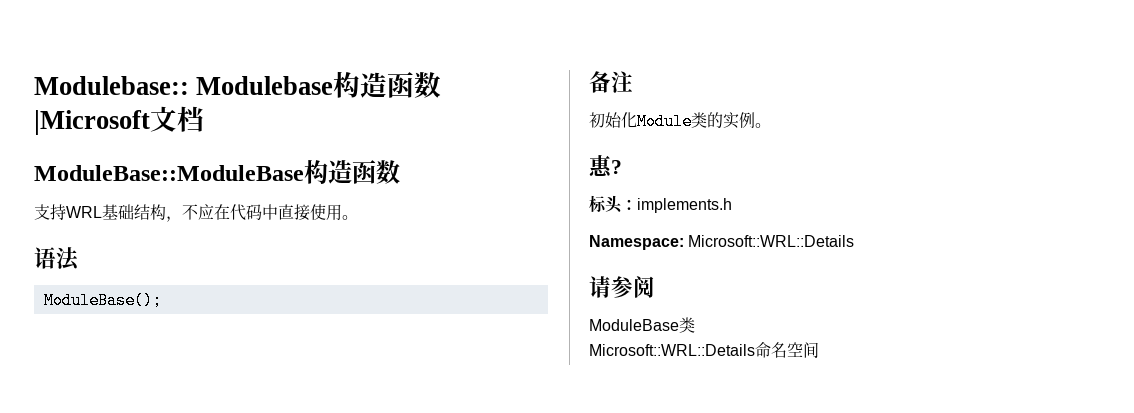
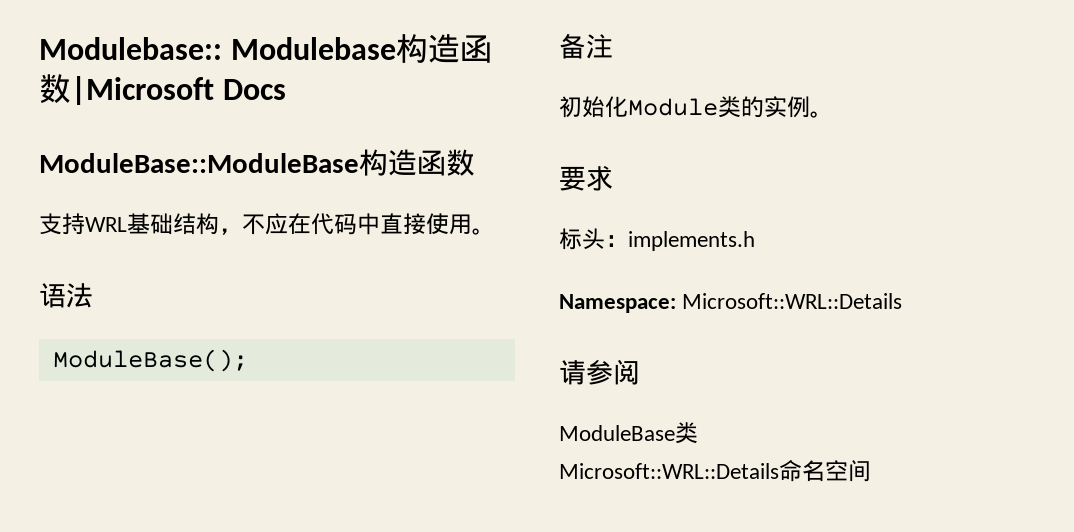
- Modulebase:: Modulebase构造函数|Microsoft文档
+ Modulebase:: Modulebase构造函数|Microsoft Docs
- 惠?
+ 要求

